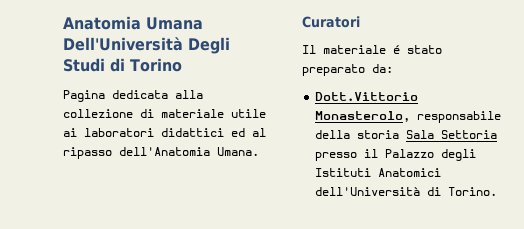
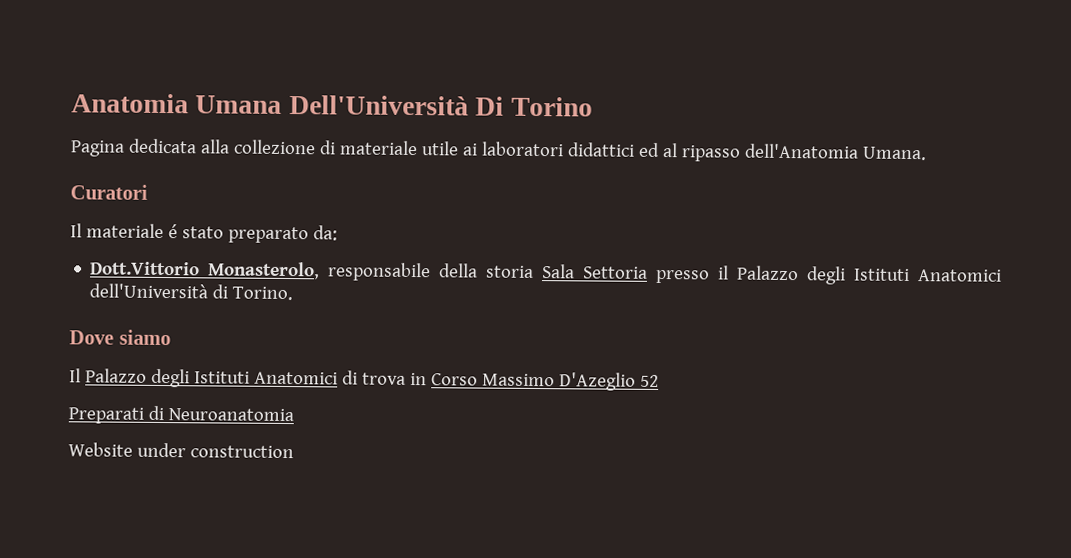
- Anatomia Umana Dell'Università Degli Studi di Torino
+ Anatomia Umana Dell'Università Di Torino
+ Dove siamo
+ Il Palazzo degli Istituti Anatomici di trova in Corso Massimo D'Azeglio 52
+ Preparati di Neuroanatomia
+ Website under construction

